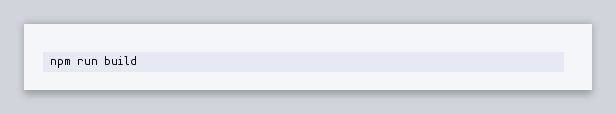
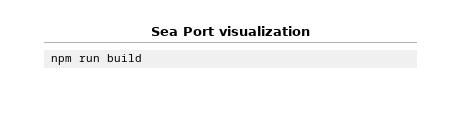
+ Sea Port visualization

